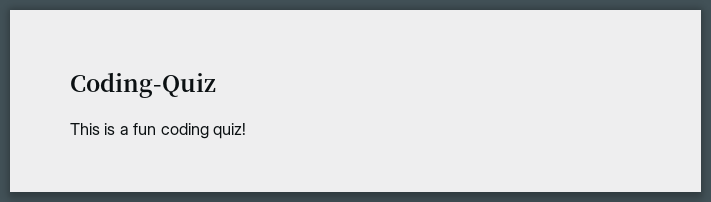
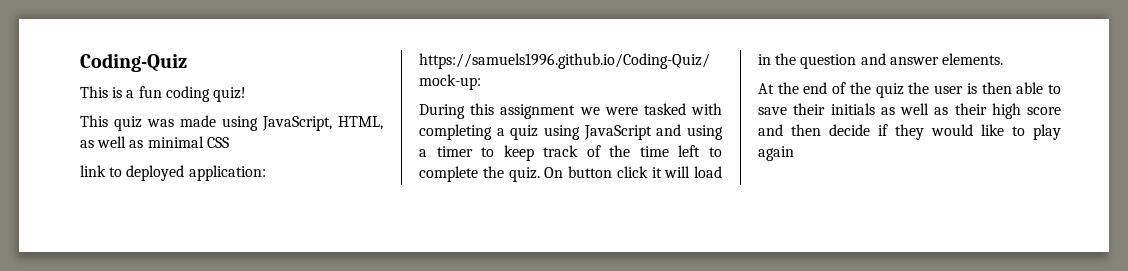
+ This quiz was made using JavaScript, HTML, as well as minimal CSS
+ link to deployed application: https://samuels1996.github.io/Coding-Quiz/ mock-up:
+ During this assignment we were tasked with completing a quiz using JavaScript and using a timer to keep track of the time left to complete the quiz. On button click it will load in the question and answer elements.
+ At the end of the quiz the user is then able to save their initials as well as their high score and then decide if they would like to play again

